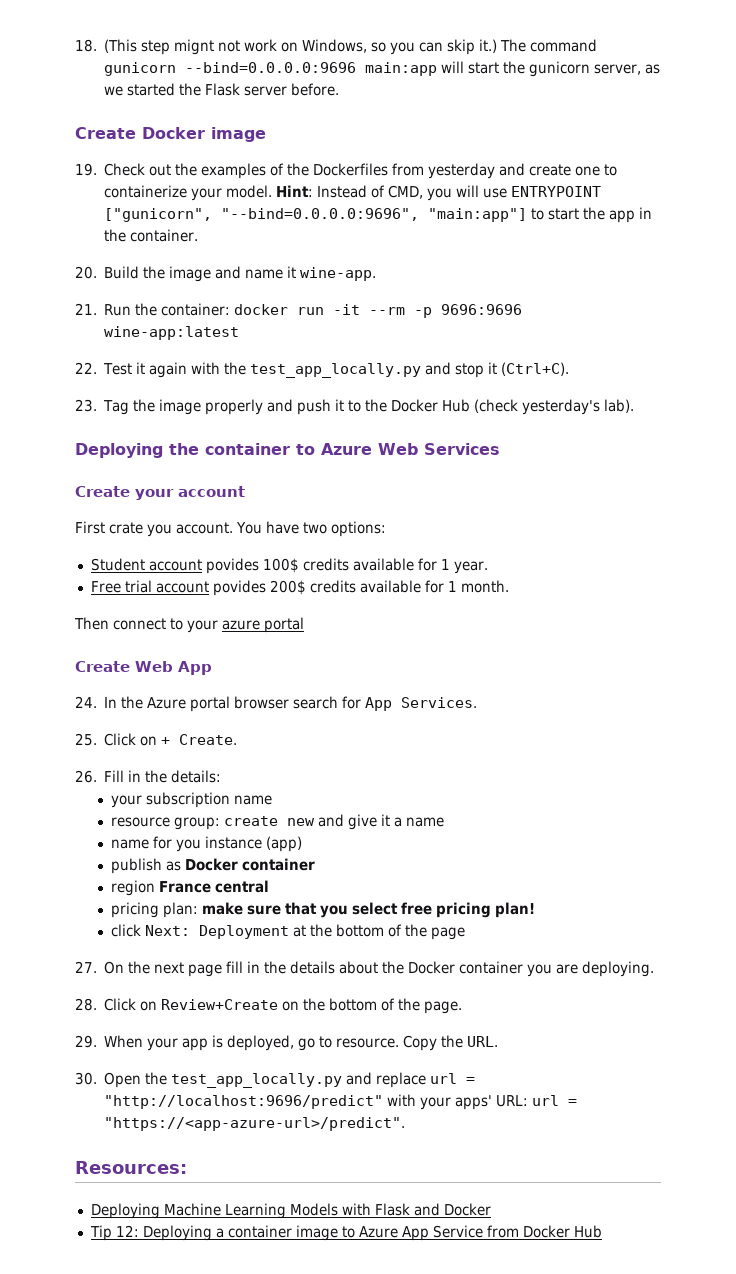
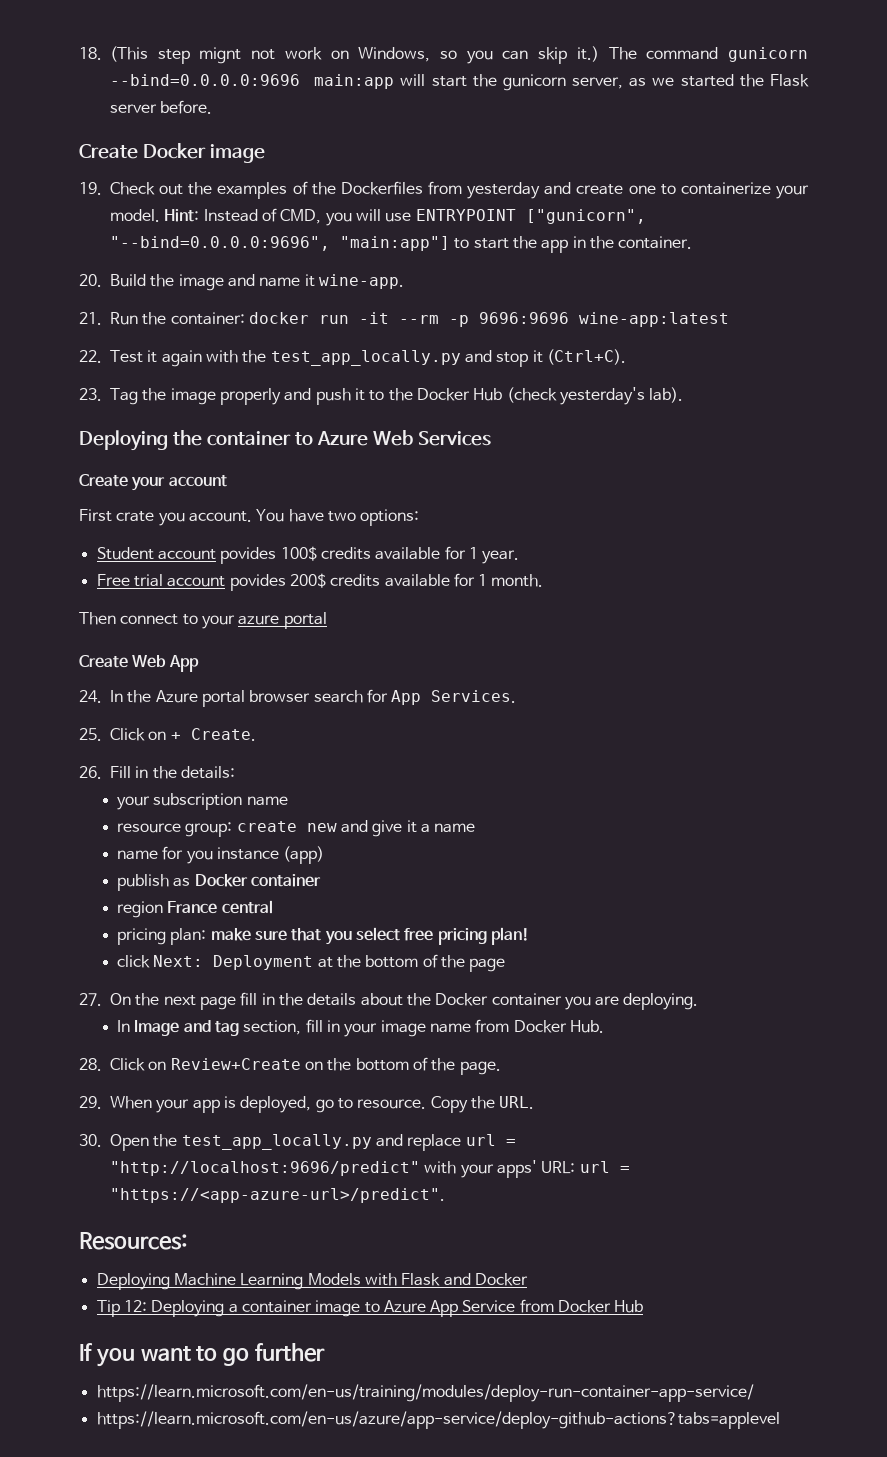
+ In Image and tag section, fill in your image name from Docker Hub.
+ If you want to go further
+ https://learn.microsoft.com/en-us/training/modules/deploy-run-container-app-service/
+ https://learn.microsoft.com/en-us/azure/app-service/deploy-github-actions?tabs=applevel

